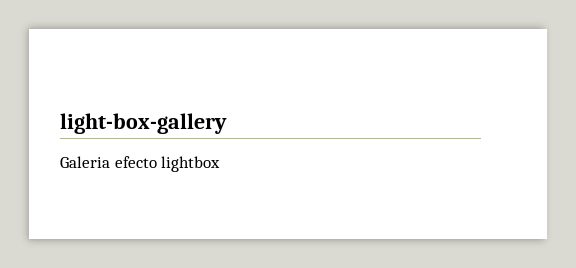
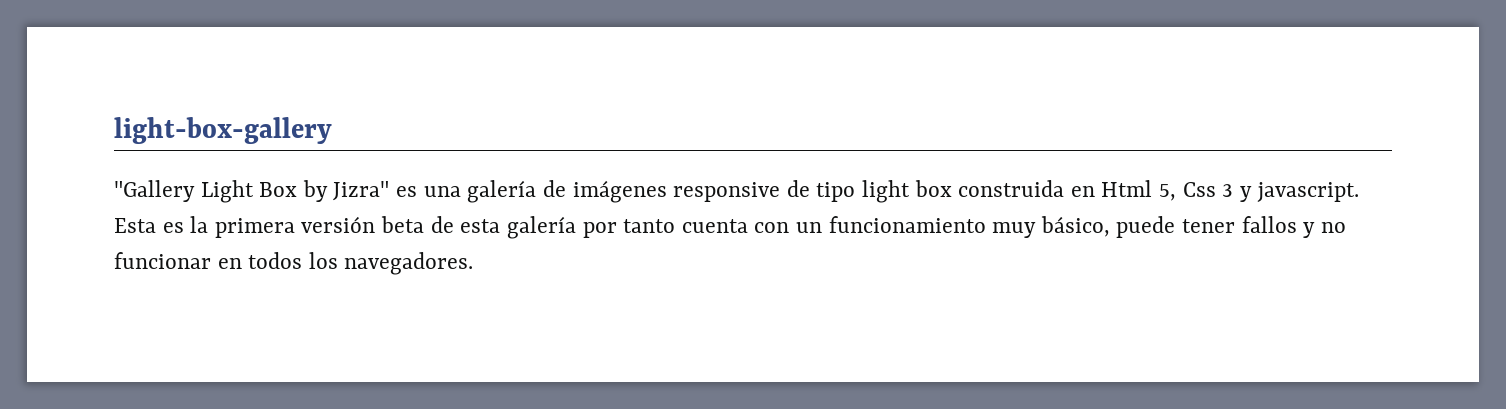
- Galeria efecto lightbox
+ "Gallery Light Box by Jizra" es una galería de imágenes responsive de tipo light box construida en Html 5, Css 3 y javascript. Esta es la primera versión beta de esta galería por tanto cuenta con un funcionamiento muy básico, puede tener fallos y no funcionar en todos los navegadores.

